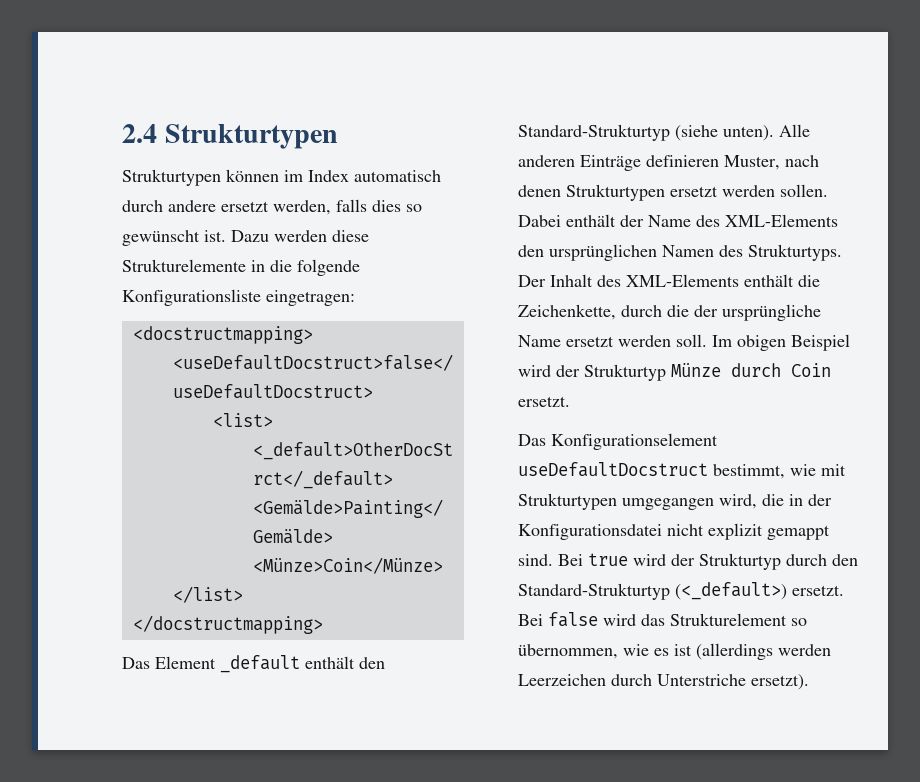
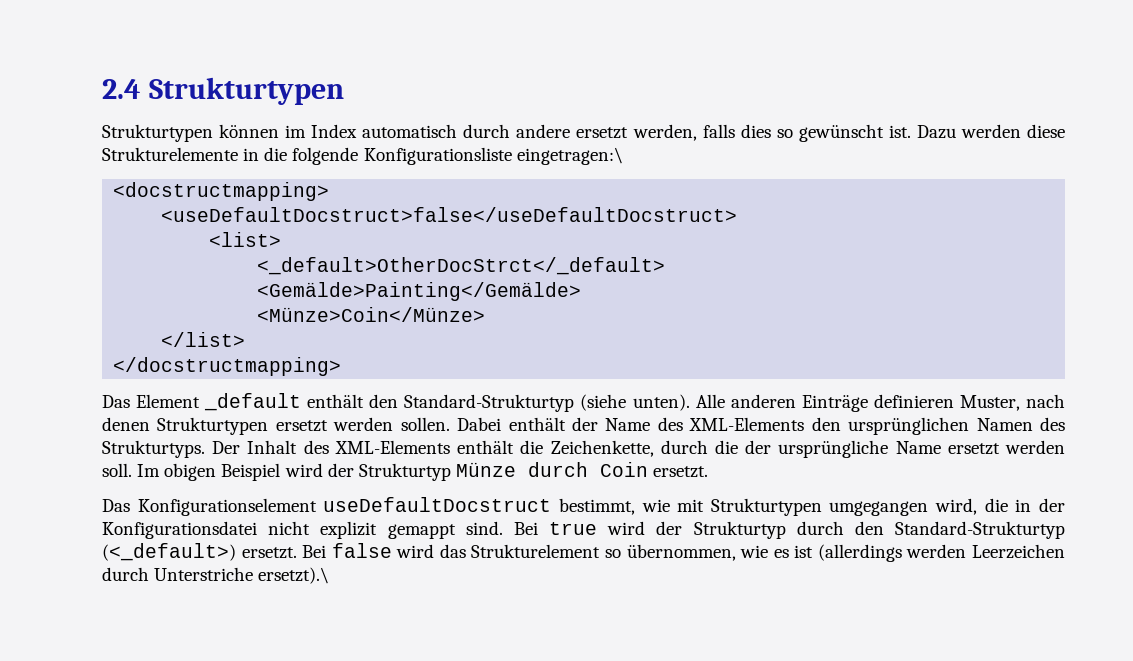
- Dazu werden diese Strukturelemente in die folgende Konfigurationsliste eingetragen:
+ Dazu werden diese Strukturelemente in die folgende Konfigurationsliste eingetragen:\
- Bei false wird das Strukturelement so übernommen, wie es ist (allerdings werden Leerzeichen durch Unterstriche ersetzt).
+ Bei false wird das Strukturelement so übernommen, wie es ist (allerdings werden Leerzeichen durch Unterstriche ersetzt).\

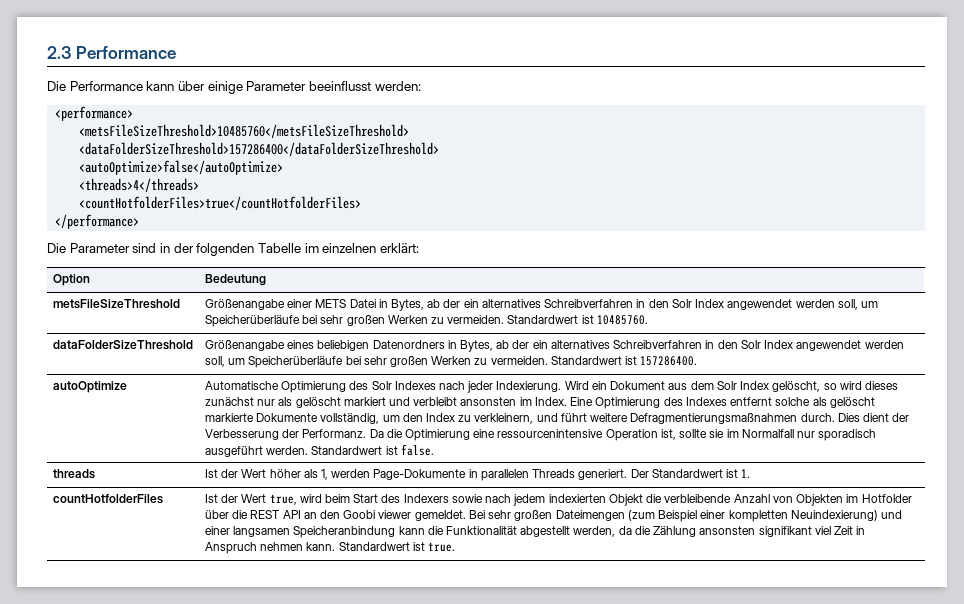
- 2.4 Strukturtypen
- Strukturtypen können im Index automatisch durch andere ersetzt werden, falls dies so gewünscht ist. Dazu werden diese Strukturelemente in die folgende Konfigurationsliste eingetragen:\
- <docstructmapping>
- <useDefaultDocstruct>false</useDefaultDocstruct>
- <list>
- <_default>OtherDocStrct</_default>
- <Gemälde>Painting</Gemälde>
- <Münze>Coin</Münze>
- </list>
- </docstructmapping>
- Das Element _default enthält den Standard-Strukturtyp (siehe unten). Alle anderen Einträge definieren Muster, nach denen Strukturtypen ersetzt werden sollen. Dabei enthält der Name des XML-Elements den ursprünglichen Namen des Strukturtyps. Der Inhalt des XML-Elements enthält die Zeichenkette, durch die der ursprüngliche Name ersetzt werden soll. Im obigen Beispiel wird der Strukturtyp Münze durch Coin ersetzt.
- Das Konfigurationselement useDefaultDocstruct bestimmt, wie mit Strukturtypen umgegangen wird, die in der Konfigurationsdatei nicht explizit gemappt sind. Bei true wird der Strukturtyp durch den Standard-Strukturtyp (<_default>) ersetzt. Bei false wird das Strukturelement so übernommen, wie es ist (allerdings werden Leerzeichen durch Unterstriche ersetzt).\
+ 2.3 Performance
+ Die Performance kann über einige Parameter beeinflusst werden:
+ <performance>
+ <metsFileSizeThreshold>10485760</metsFileSizeThreshold>
+ <dataFolderSizeThreshold>157286400</dataFolderSizeThreshold>
+ <autoOptimize>false</autoOptimize>
+ <threads>4</threads>
+ <countHotfolderFiles>true</countHotfolderFiles>
+ </performance>
+ Die Parameter sind in der folgenden Tabelle im einzelnen erklärt:
+ Option | Bedeutung
+ metsFileSizeThreshold | Größenangabe einer METS Datei in Bytes, ab der ein alternatives Schreibverfahren in den Solr Index angewendet werden soll, um Speicherüberläufe bei sehr großen Werken zu vermeiden. Standardwert ist 10485760.
+ dataFolderSizeThreshold | Größenangabe eines beliebigen Datenordners in Bytes, ab der ein alternatives Schreibverfahren in den Solr Index angewendet werden soll, um Speicherüberläufe bei sehr großen Werken zu vermeiden. Standardwert ist 157286400.
+ autoOptimize | Automatische Optimierung des Solr Indexes nach jeder Indexierung. Wird ein Dokument aus dem Solr Index gelöscht, so wird dieses zunächst nur als gelöscht markiert und verbleibt ansonsten im Index. Eine Optimierung des Indexes entfernt solche als gelöscht markierte Dokumente vollständig, um den Index zu verkleinern, und führt weitere Defragmentierungsmaßnahmen durch. Dies dient der Verbesserung der Performanz. Da die Optimierung eine ressourcenintensive Operation ist, sollte sie im Normalfall nur sporadisch ausgeführt werden. Standardwert ist false.
+ threads | Ist der Wert höher als 1, werden Page-Dokumente in parallelen Threads generiert. Der Standardwert ist 1.
+ countHotfolderFiles | Ist der Wert true, wird beim Start des Indexers sowie nach jedem indexierten Objekt die verbleibende Anzahl von Objekten im Hotfolder über die REST API an den Goobi viewer gemeldet. Bei sehr großen Dateimengen (zum Beispiel einer kompletten Neuindexierung) und einer langsamen Speicheranbindung kann die Funktionalität abgestellt werden, da die Zählung ansonsten signifikant viel Zeit in Anspruch nehmen kann. Standardwert ist true.

